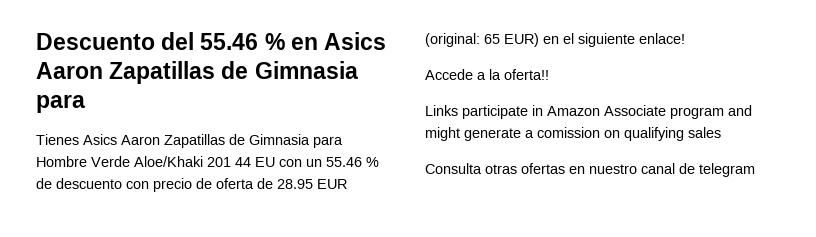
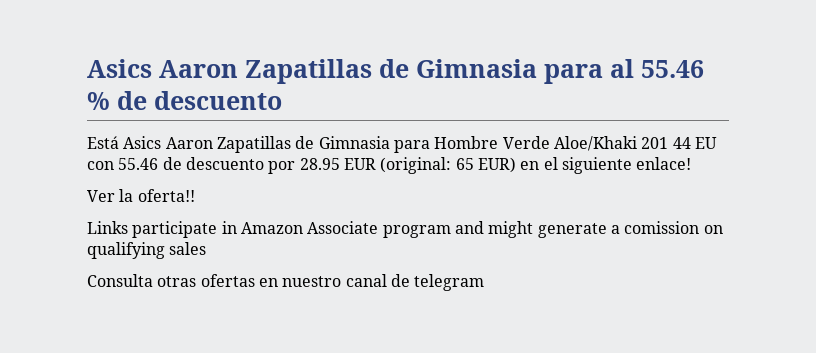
- Descuento del 55.46 % en Asics Aaron Zapatillas de Gimnasia para
- Tienes Asics Aaron Zapatillas de Gimnasia para Hombre Verde Aloe/Khaki 201 44 EU con un 55.46 % de descuento con precio de oferta de 28.95 EUR (original: 65 EUR) en el siguiente enlace!
+ Asics Aaron Zapatillas de Gimnasia para al 55.46 % de descuento
+ Está Asics Aaron Zapatillas de Gimnasia para Hombre Verde Aloe/Khaki 201 44 EU con 55.46 de descuento por 28.95 EUR (original: 65 EUR) en el siguiente enlace!
- Accede a la oferta!!
+ Ver la oferta!!

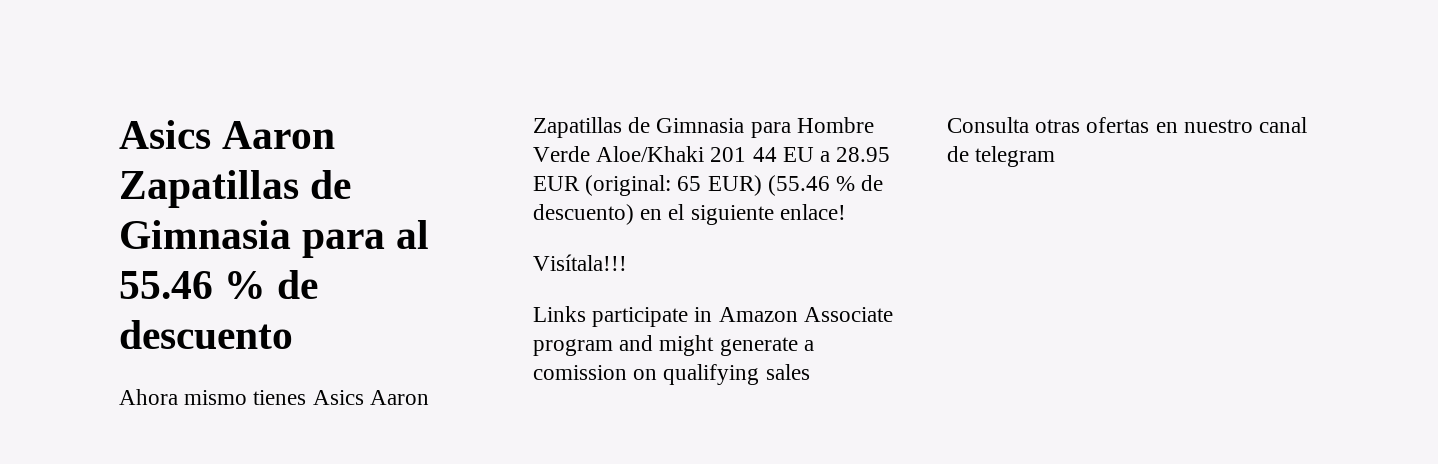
- Está Asics Aaron Zapatillas de Gimnasia para Hombre Verde Aloe/Khaki 201 44 EU con 55.46 de descuento por 28.95 EUR (original: 65 EUR) en el siguiente enlace!
+ Ahora mismo tienes Asics Aaron Zapatillas de Gimnasia para Hombre Verde Aloe/Khaki 201 44 EU a 28.95 EUR (original: 65 EUR) (55.46 % de descuento) en el siguiente enlace!
- Ver la oferta!!
+ Visítala!!!

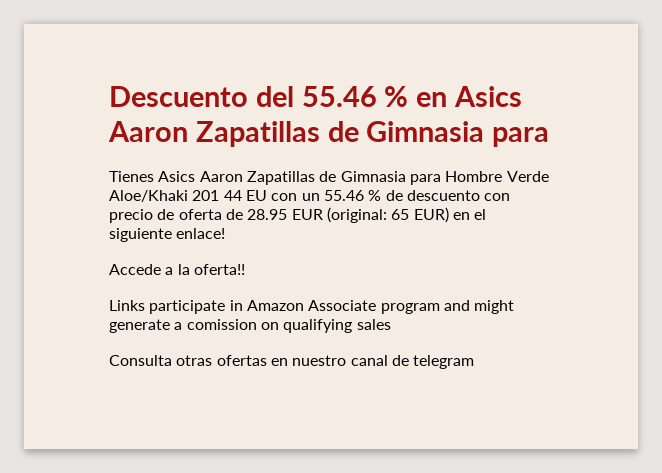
- Asics Aaron Zapatillas de Gimnasia para al 55.46 % de descuento
- Ahora mismo tienes Asics Aaron Zapatillas de Gimnasia para Hombre Verde Aloe/Khaki 201 44 EU a 28.95 EUR (original: 65 EUR) (55.46 % de descuento) en el siguiente enlace!
+ Descuento del 55.46 % en Asics Aaron Zapatillas de Gimnasia para
+ Tienes Asics Aaron Zapatillas de Gimnasia para Hombre Verde Aloe/Khaki 201 44 EU con un 55.46 % de descuento con precio de oferta de 28.95 EUR (original: 65 EUR) en el siguiente enlace!
- Visítala!!!
+ Accede a la oferta!!

